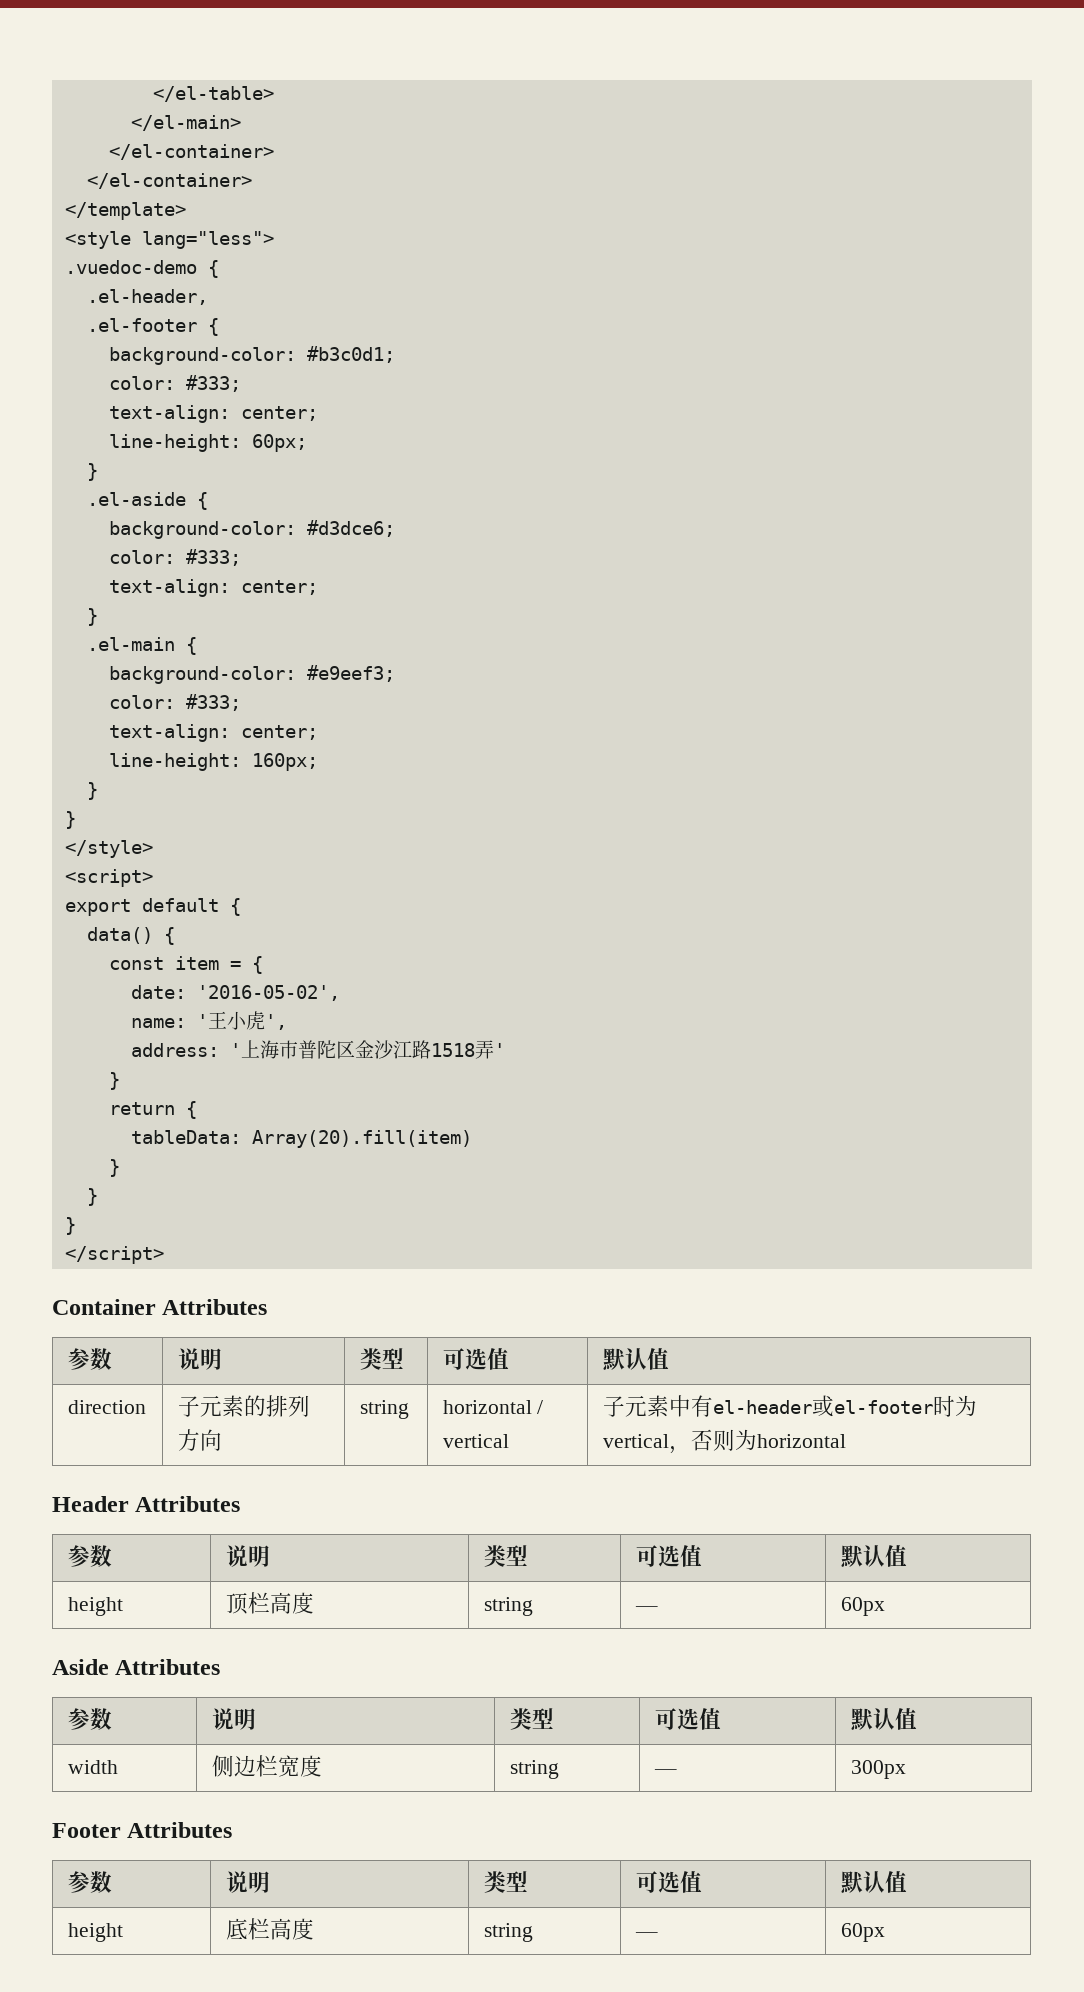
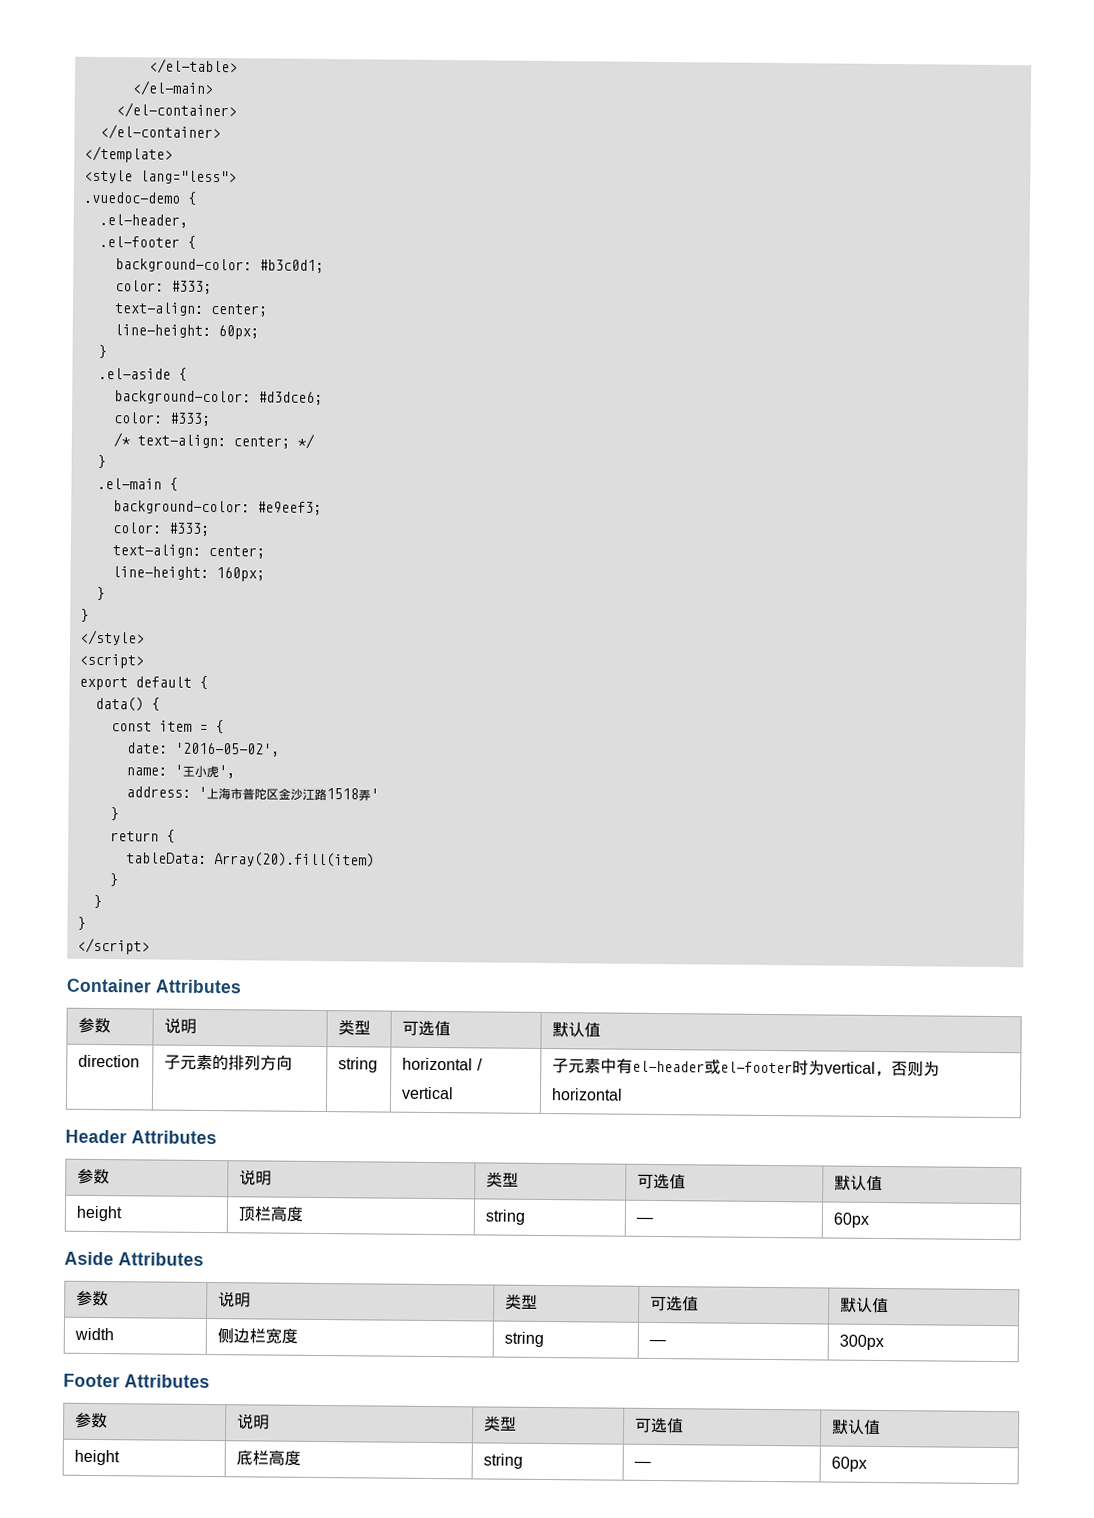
  background-color: #d3dce6;
  color: #333;
- text-align: center;
+ /* text-align: center; */

